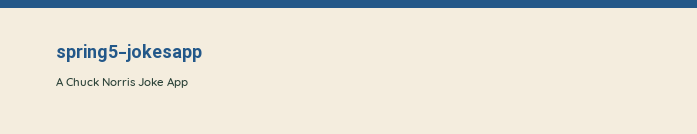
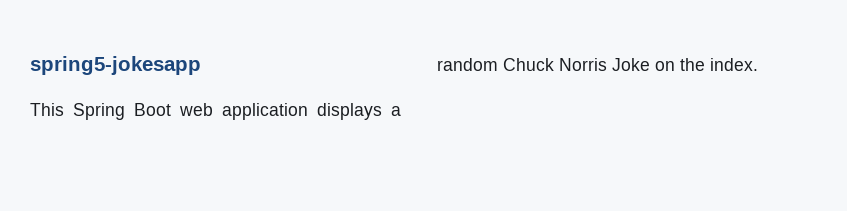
- A Chuck Norris Joke App
+ This Spring Boot web application displays a random Chuck Norris Joke on the index.

